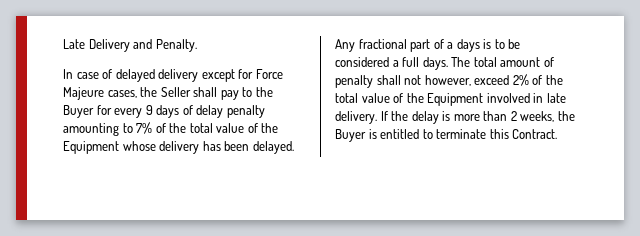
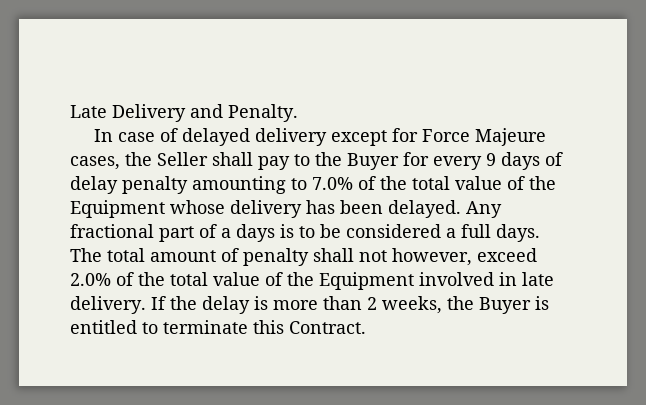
- In case of delayed delivery except for Force Majeure cases, the Seller shall pay to the Buyer for every 9 days of delay penalty amounting to 7% of the total value of the Equipment whose delivery has been delayed.
+ In case of delayed delivery except for Force Majeure cases, the Seller shall pay to the Buyer for every 9 days of delay penalty amounting to 7.0% of the total value of the Equipment whose delivery has been delayed.
- The total amount of penalty shall not however, exceed 2% of the total value of the Equipment involved in late delivery.
+ The total amount of penalty shall not however, exceed 2.0% of the total value of the Equipment involved in late delivery.

